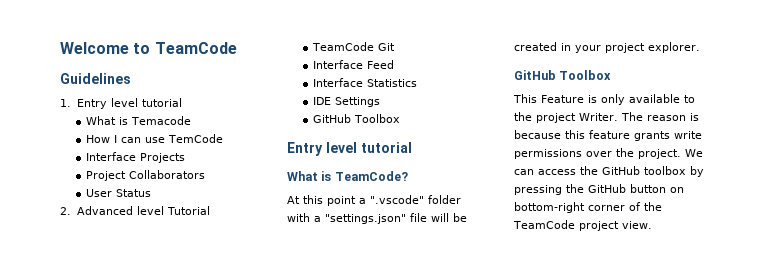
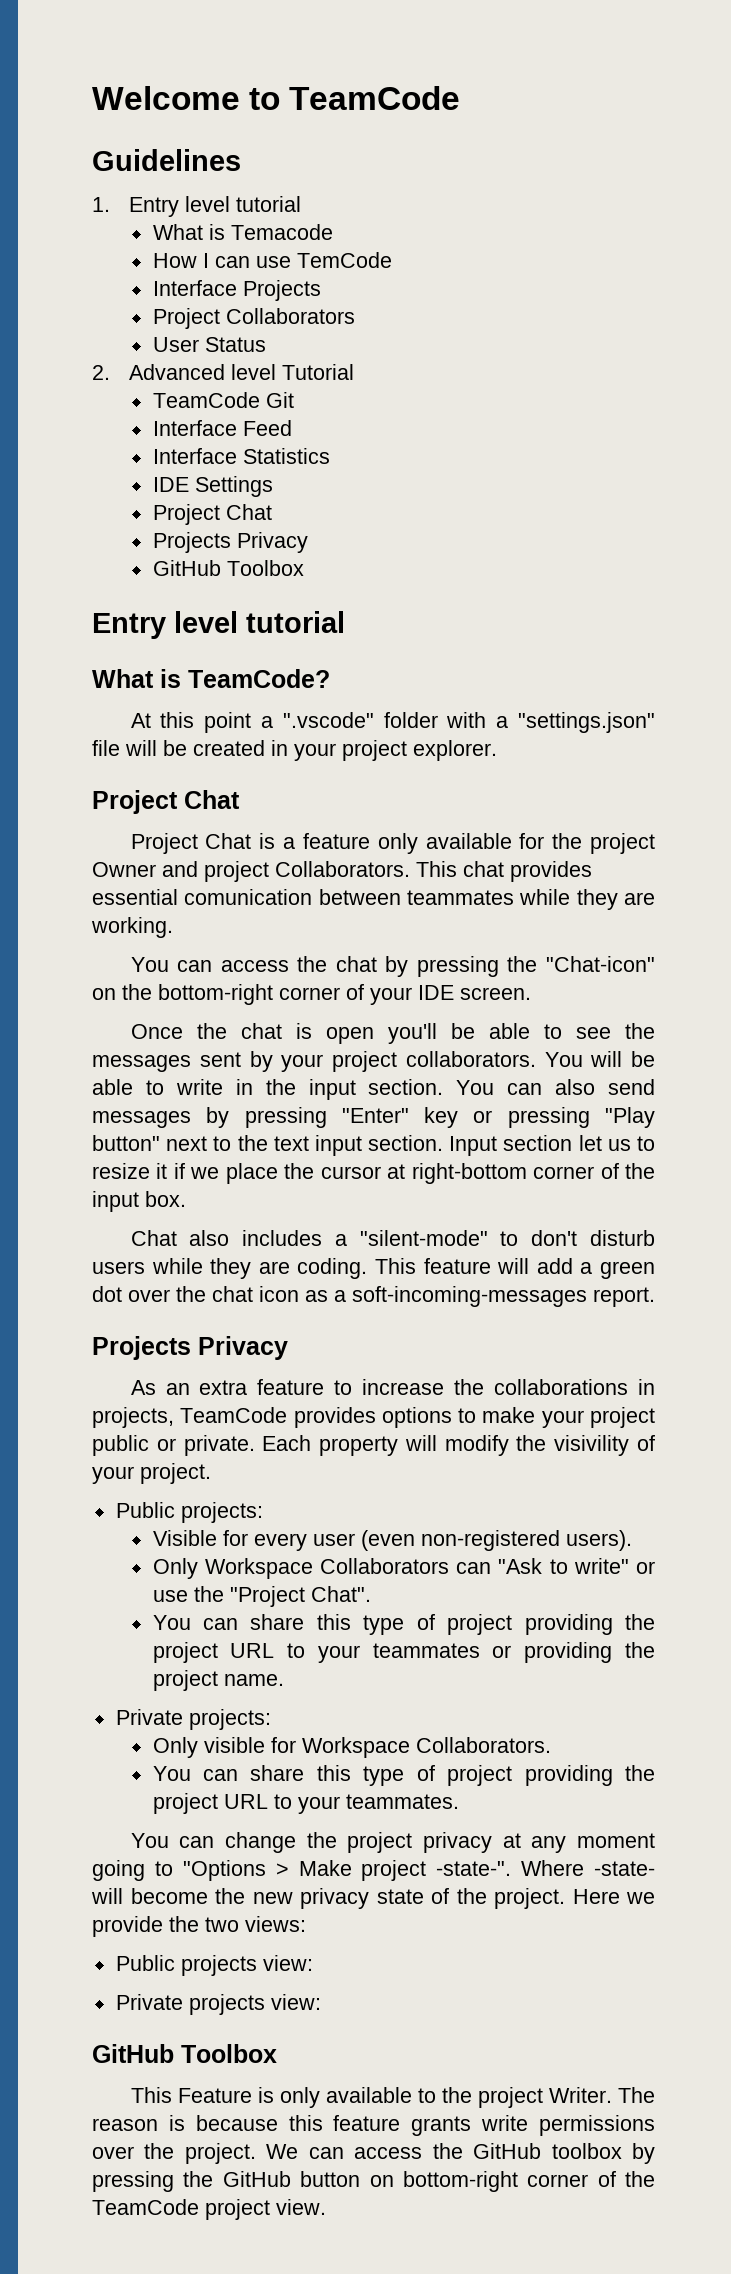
  IDE Settings
+ Project Chat
+ Projects Privacy
  At this point a ".vscode" folder with a "settings.json" file will be created in your project explorer.
+ Project Chat
+ Project Chat is a feature only available for the project Owner and project Collaborators. This chat provides essential comunication between teammates while they are working.
+ You can access the chat by pressing the "Chat-icon" on the bottom-right corner of your IDE screen.
+ Once the chat is open you'll be able to see the messages sent by your project collaborators. You will be able to write in the input section. You can also send messages by pressing "Enter" key or pressing "Play button" next to the text input section. Input section let us to resize it if we place the cursor at right-bottom corner of the input box.
+ Chat also includes a "silent-mode" to don't disturb users while they are coding. This feature will add a green dot over the chat icon as a soft-incoming-messages report.
+ Projects Privacy
+ As an extra feature to increase the collaborations in projects, TeamCode provides options to make your project public or private. Each property will modify the visivility of your project.
+ Public projects:
+ Visible for every user (even non-registered users).
+ Only Workspace Collaborators can "Ask to write" or use the "Project Chat".
+ You can share this type of project providing the project URL to your teammates or providing the project name.
+ Private projects:
+ Only visible for Workspace Collaborators.
+ You can share this type of project providing the project URL to your teammates.
+ You can change the project privacy at any moment going to "Options > Make project -state-". Where -state- will become the new privacy state of the project. Here we provide the two views:
+ Public projects view:
+ Private projects view:

